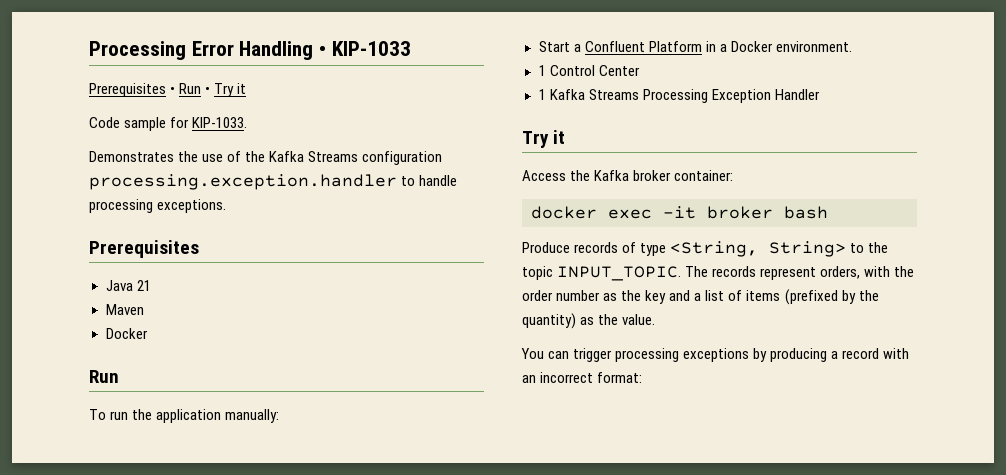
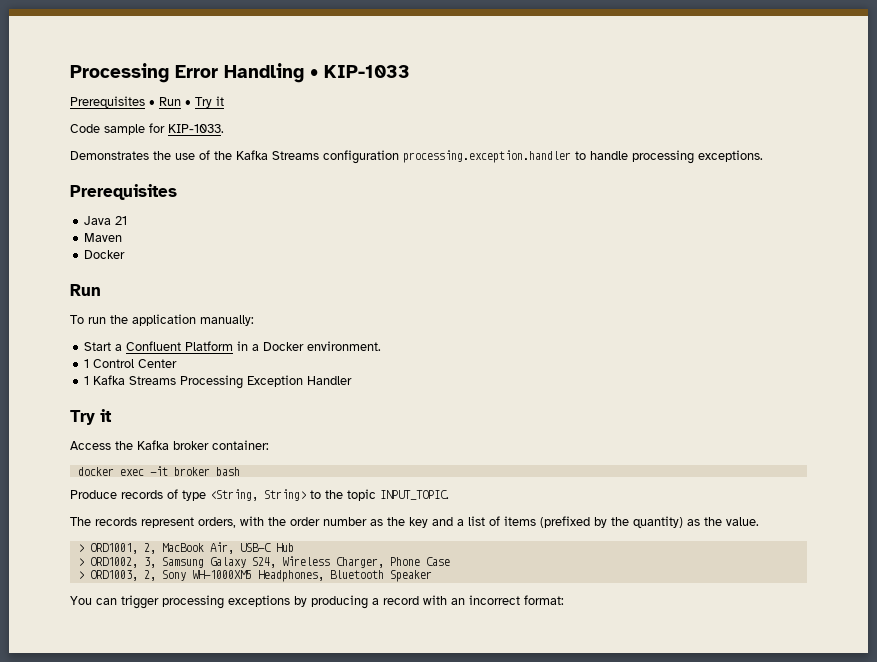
- Produce records of type <String, String> to the topic INPUT_TOPIC. The records represent orders, with the order number as the key and a list of items (prefixed by the quantity) as the value.
+ Produce records of type <String, String> to the topic INPUT_TOPIC.
+ The records represent orders, with the order number as the key and a list of items (prefixed by the quantity) as the value.
+ > ORD1001, 2, MacBook Air, USB-C Hub
+ > ORD1002, 3, Samsung Galaxy S24, Wireless Charger, Phone Case
+ > ORD1003, 2, Sony WH-1000XM5 Headphones, Bluetooth Speaker

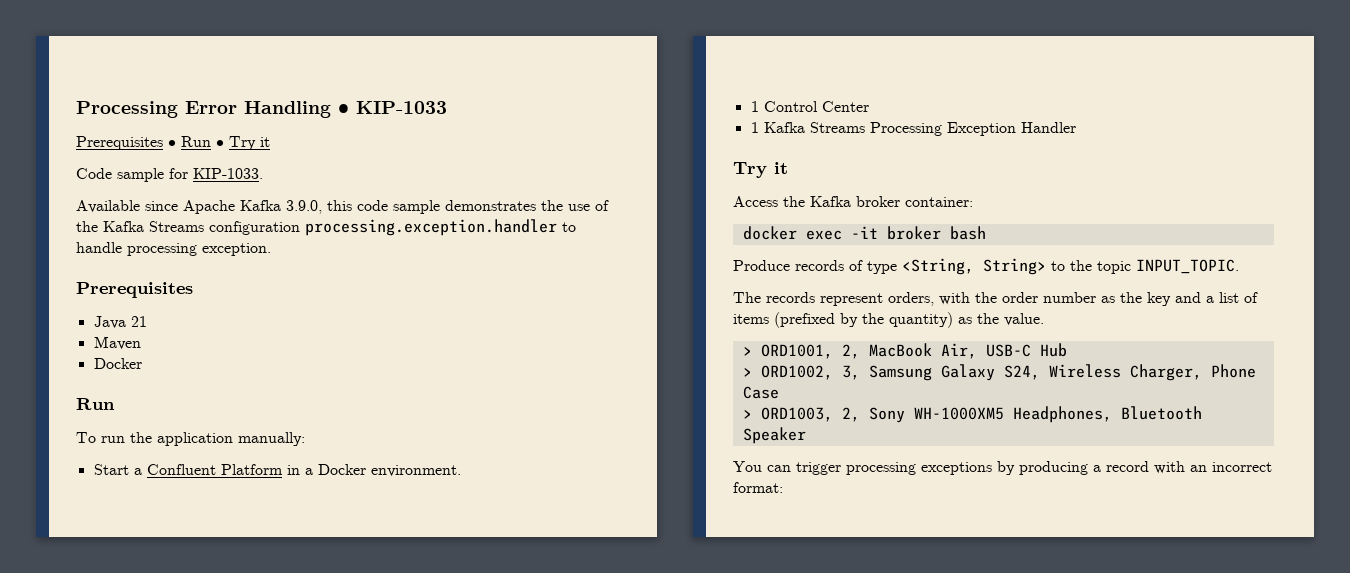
- Demonstrates the use of the Kafka Streams configuration processing.exception.handler to handle processing exceptions.
+ Available since Apache Kafka 3.9.0, this code sample demonstrates the use of the Kafka Streams configuration processing.exception.handler to handle processing exception.

